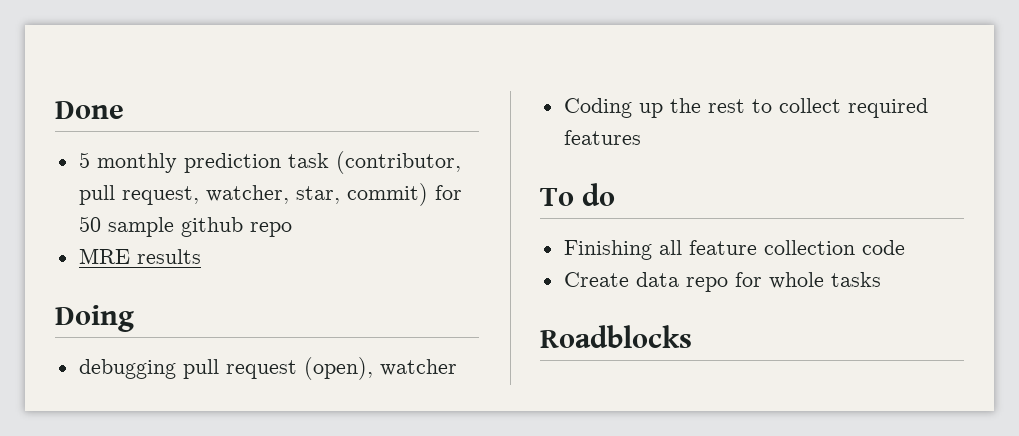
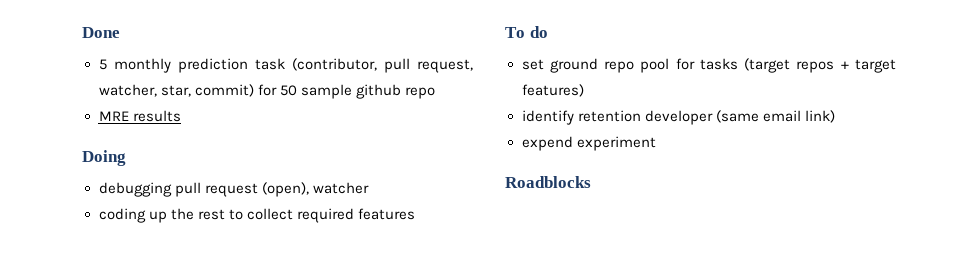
- Coding up the rest to collect required features
+ coding up the rest to collect required features
- Finishing all feature collection code
- Create data repo for whole tasks
+ set ground repo pool for tasks (target repos + target features)
+ identify retention developer (same email link)
+ expend experiment

